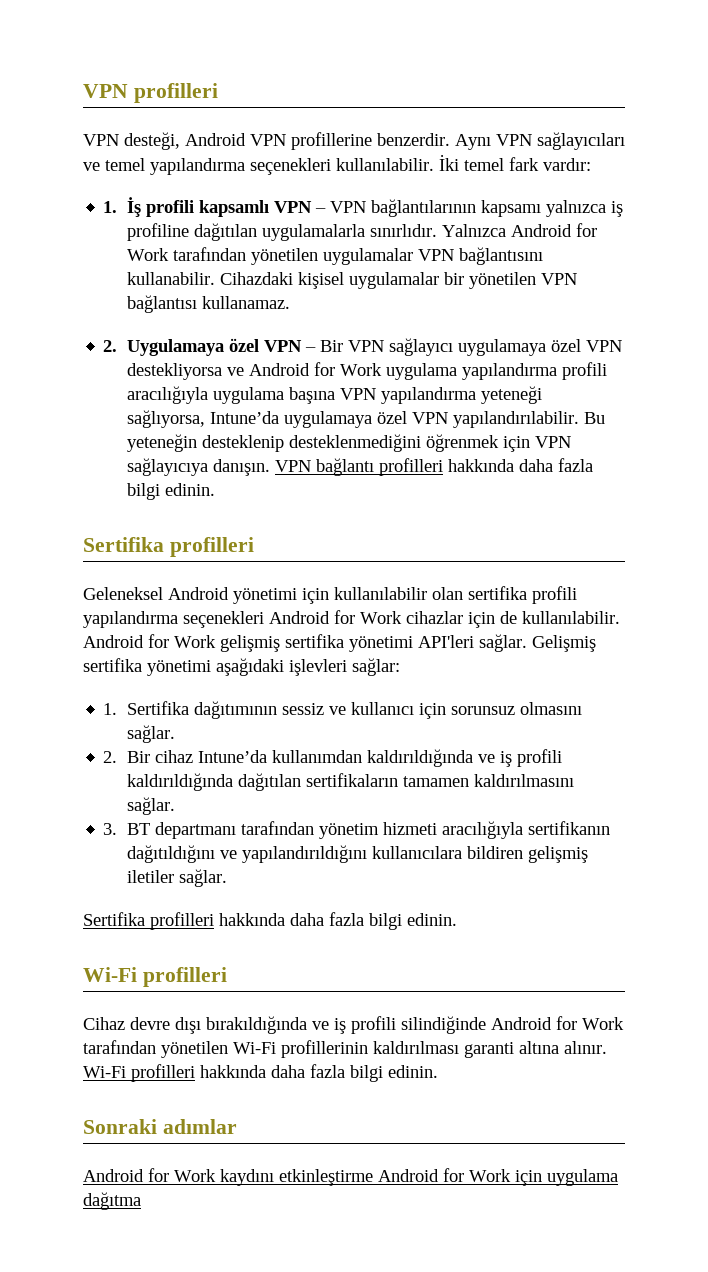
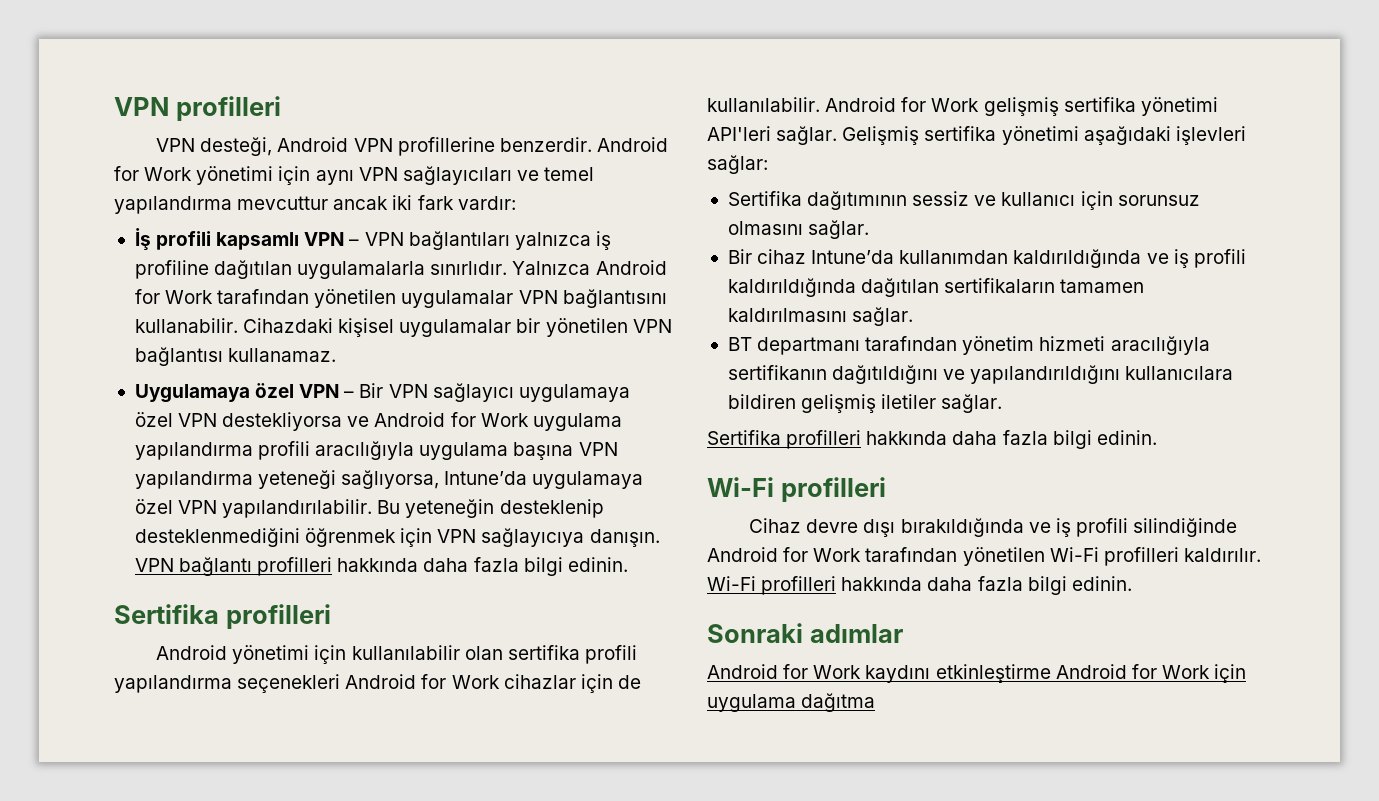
- Aynı VPN sağlayıcıları ve temel yapılandırma seçenekleri kullanılabilir. İki temel fark vardır:
+ Android for Work yönetimi için aynı VPN sağlayıcıları ve temel yapılandırma mevcuttur ancak iki fark vardır:
- 1. İş profili kapsamlı VPN – VPN bağlantılarının kapsamı yalnızca iş profiline dağıtılan uygulamalarla sınırlıdır.
+ İş profili kapsamlı VPN – VPN bağlantıları yalnızca iş profiline dağıtılan uygulamalarla sınırlıdır.
- 2. Uygulamaya özel VPN – Bir VPN sağlayıcı uygulamaya özel VPN destekliyorsa ve Android for Work uygulama yapılandırma profili aracılığıyla uygulama başına VPN yapılandırma yeteneği sağlıyorsa, Intune’da uygulamaya özel VPN yapılandırılabilir.
+ Uygulamaya özel VPN – Bir VPN sağlayıcı uygulamaya özel VPN destekliyorsa ve Android for Work uygulama yapılandırma profili aracılığıyla uygulama başına VPN yapılandırma yeteneği sağlıyorsa, Intune’da uygulamaya özel VPN yapılandırılabilir.
- Geleneksel Android yönetimi için kullanılabilir olan sertifika profili yapılandırma seçenekleri Android for Work cihazlar için de kullanılabilir.
+ Android yönetimi için kullanılabilir olan sertifika profili yapılandırma seçenekleri Android for Work cihazlar için de kullanılabilir.
- 1. Sertifika dağıtımının sessiz ve kullanıcı için sorunsuz olmasını sağlar.
+ Sertifika dağıtımının sessiz ve kullanıcı için sorunsuz olmasını sağlar.
- 2. Bir cihaz Intune’da kullanımdan kaldırıldığında ve iş profili kaldırıldığında dağıtılan sertifikaların tamamen kaldırılmasını sağlar.
+ Bir cihaz Intune’da kullanımdan kaldırıldığında ve iş profili kaldırıldığında dağıtılan sertifikaların tamamen kaldırılmasını sağlar.
- 3. BT departmanı tarafından yönetim hizmeti aracılığıyla sertifikanın dağıtıldığını ve yapılandırıldığını kullanıcılara bildiren gelişmiş iletiler sağlar.
+ BT departmanı tarafından yönetim hizmeti aracılığıyla sertifikanın dağıtıldığını ve yapılandırıldığını kullanıcılara bildiren gelişmiş iletiler sağlar.
- Cihaz devre dışı bırakıldığında ve iş profili silindiğinde Android for Work tarafından yönetilen Wi-Fi profillerinin kaldırılması garanti altına alınır.
+ Cihaz devre dışı bırakıldığında ve iş profili silindiğinde Android for Work tarafından yönetilen Wi-Fi profilleri kaldırılır.

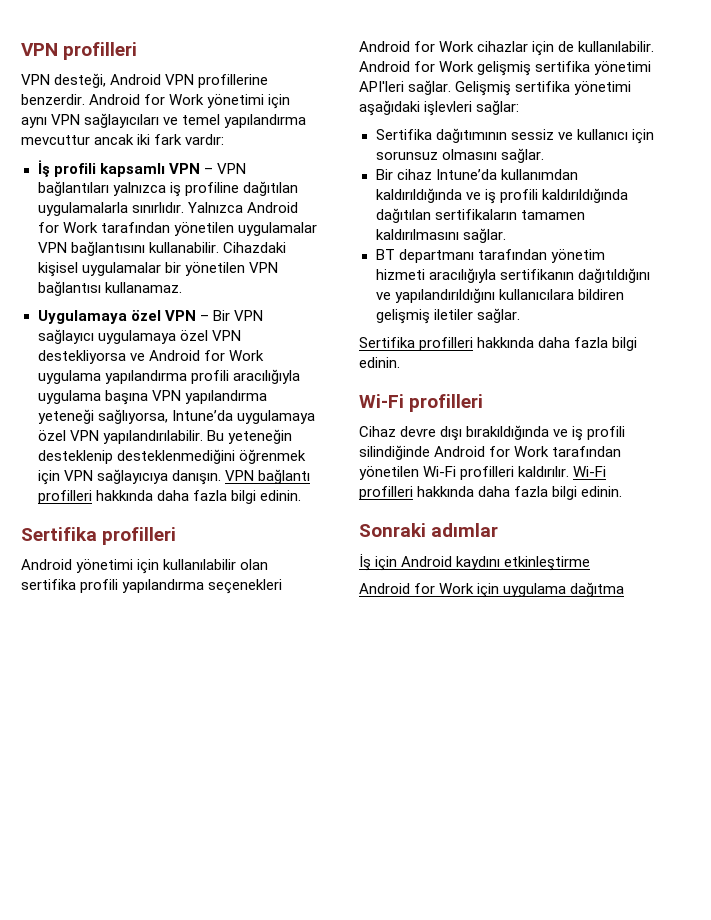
- Android for Work kaydını etkinleştirme Android for Work için uygulama dağıtma
+ İş için Android kaydını etkinleştirme
+ Android for Work için uygulama dağıtma

